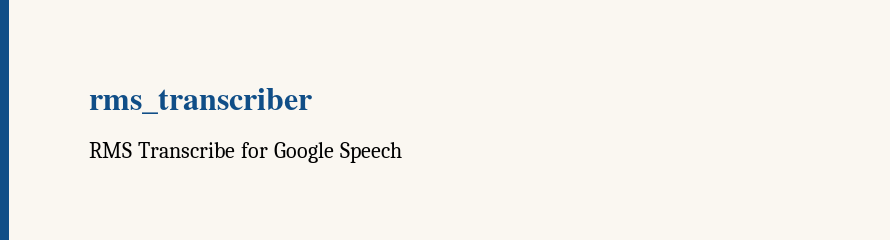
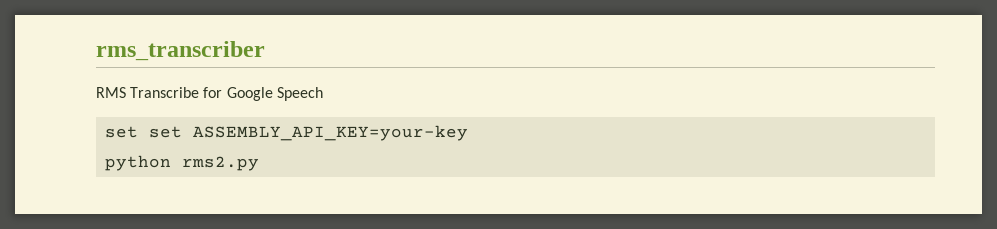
+ set set ASSEMBLY_API_KEY=your-key
+ python rms2.py

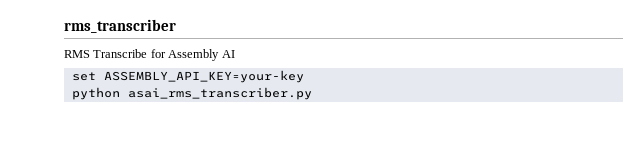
- RMS Transcribe for Google Speech
- set set ASSEMBLY_API_KEY=your-key
+ RMS Transcribe for Assembly AI
+ set ASSEMBLY_API_KEY=your-key
- python rms2.py
+ python asai_rms_transcriber.py

